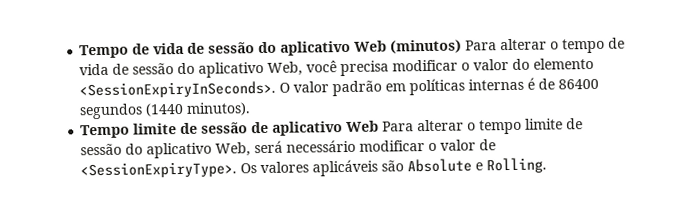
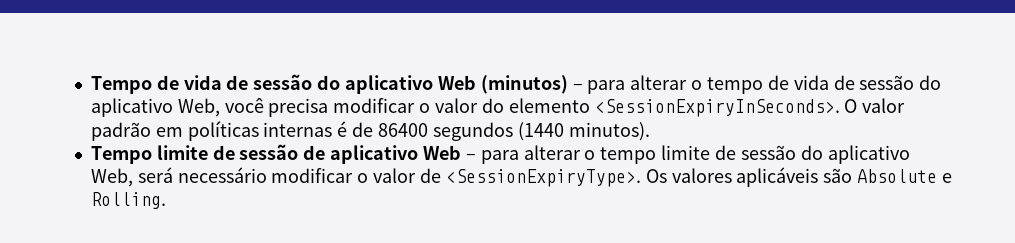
- Tempo de vida de sessão do aplicativo Web (minutos) Para alterar o tempo de vida de sessão do aplicativo Web, você precisa modificar o valor do elemento <SessionExpiryInSeconds>.
+ Tempo de vida de sessão do aplicativo Web (minutos) – para alterar o tempo de vida de sessão do aplicativo Web, você precisa modificar o valor do elemento <SessionExpiryInSeconds>.
- Tempo limite de sessão de aplicativo Web Para alterar o tempo limite de sessão do aplicativo Web, será necessário modificar o valor de <SessionExpiryType>.
+ Tempo limite de sessão de aplicativo Web – para alterar o tempo limite de sessão do aplicativo Web, será necessário modificar o valor de <SessionExpiryType>.

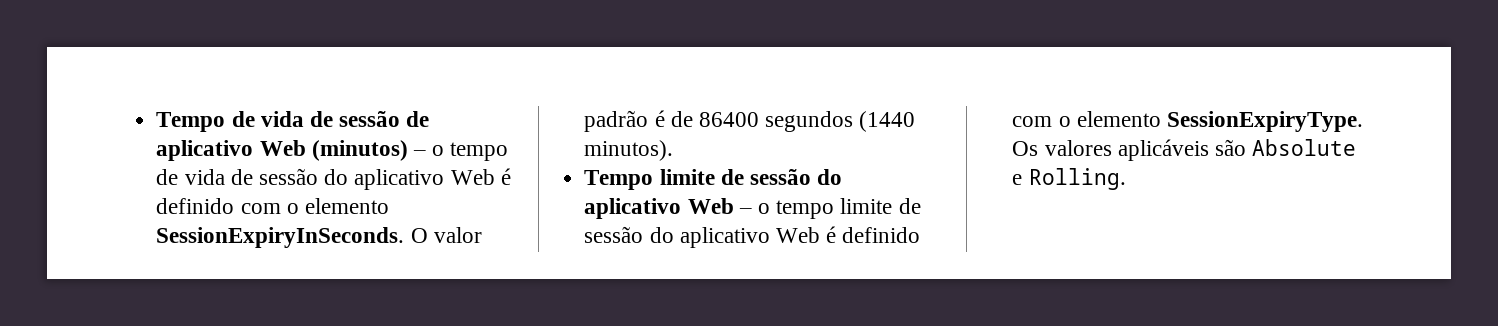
- Tempo de vida de sessão do aplicativo Web (minutos) – para alterar o tempo de vida de sessão do aplicativo Web, você precisa modificar o valor do elemento <SessionExpiryInSeconds>. O valor padrão em políticas internas é de 86400 segundos (1440 minutos).
+ Tempo de vida de sessão de aplicativo Web (minutos) – o tempo de vida de sessão do aplicativo Web é definido com o elemento SessionExpiryInSeconds. O valor padrão é de 86400 segundos (1440 minutos).
- Tempo limite de sessão de aplicativo Web – para alterar o tempo limite de sessão do aplicativo Web, será necessário modificar o valor de <SessionExpiryType>.
+ Tempo limite de sessão do aplicativo Web – o tempo limite de sessão do aplicativo Web é definido com o elemento SessionExpiryType.

